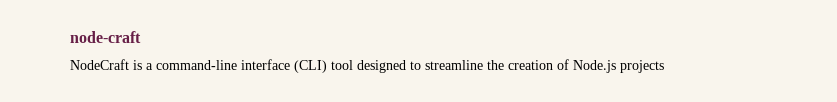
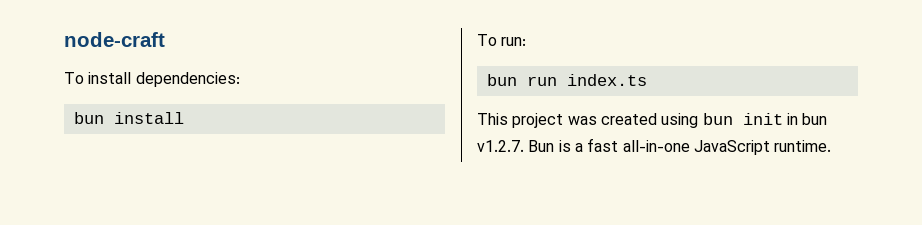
- NodeCraft is a command-line interface (CLI) tool designed to streamline the creation of Node.js projects
+ To install dependencies:
+ bun install
+ To run:
+ bun run index.ts
+ This project was created using bun init in bun v1.2.7. Bun is a fast all-in-one JavaScript runtime.

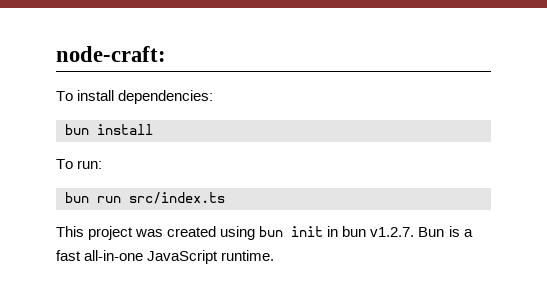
- node-craft
+ node-craft:
- bun run index.ts
+ bun run src/index.ts

